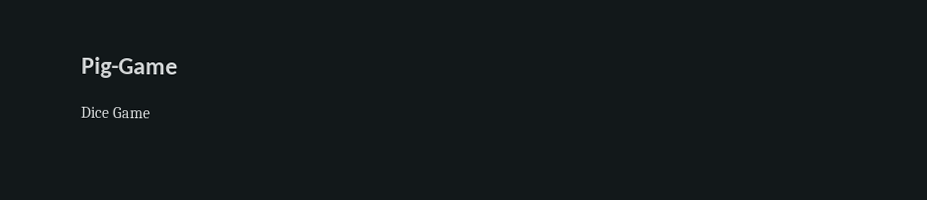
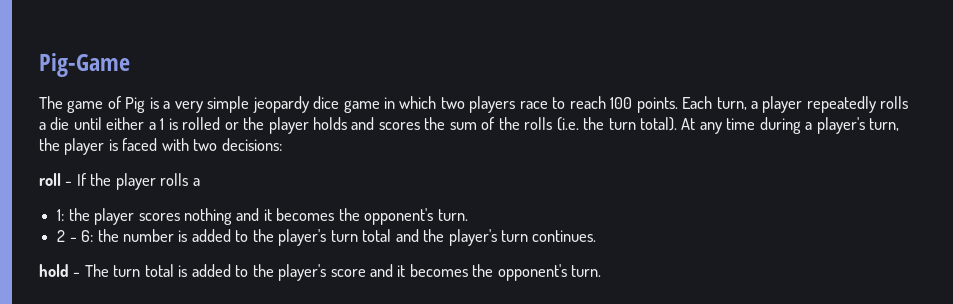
- Dice Game
+ The game of Pig is a very simple jeopardy dice game in which two players race to reach 100 points. Each turn, a player repeatedly rolls a die until either a 1 is rolled or the player holds and scores the sum of the rolls (i.e. the turn total). At any time during a player's turn, the player is faced with two decisions:
+ roll - If the player rolls a
+ 1: the player scores nothing and it becomes the opponent's turn.
+ 2 - 6: the number is added to the player's turn total and the player's turn continues.
+ hold - The turn total is added to the player's score and it becomes the opponent's turn.

